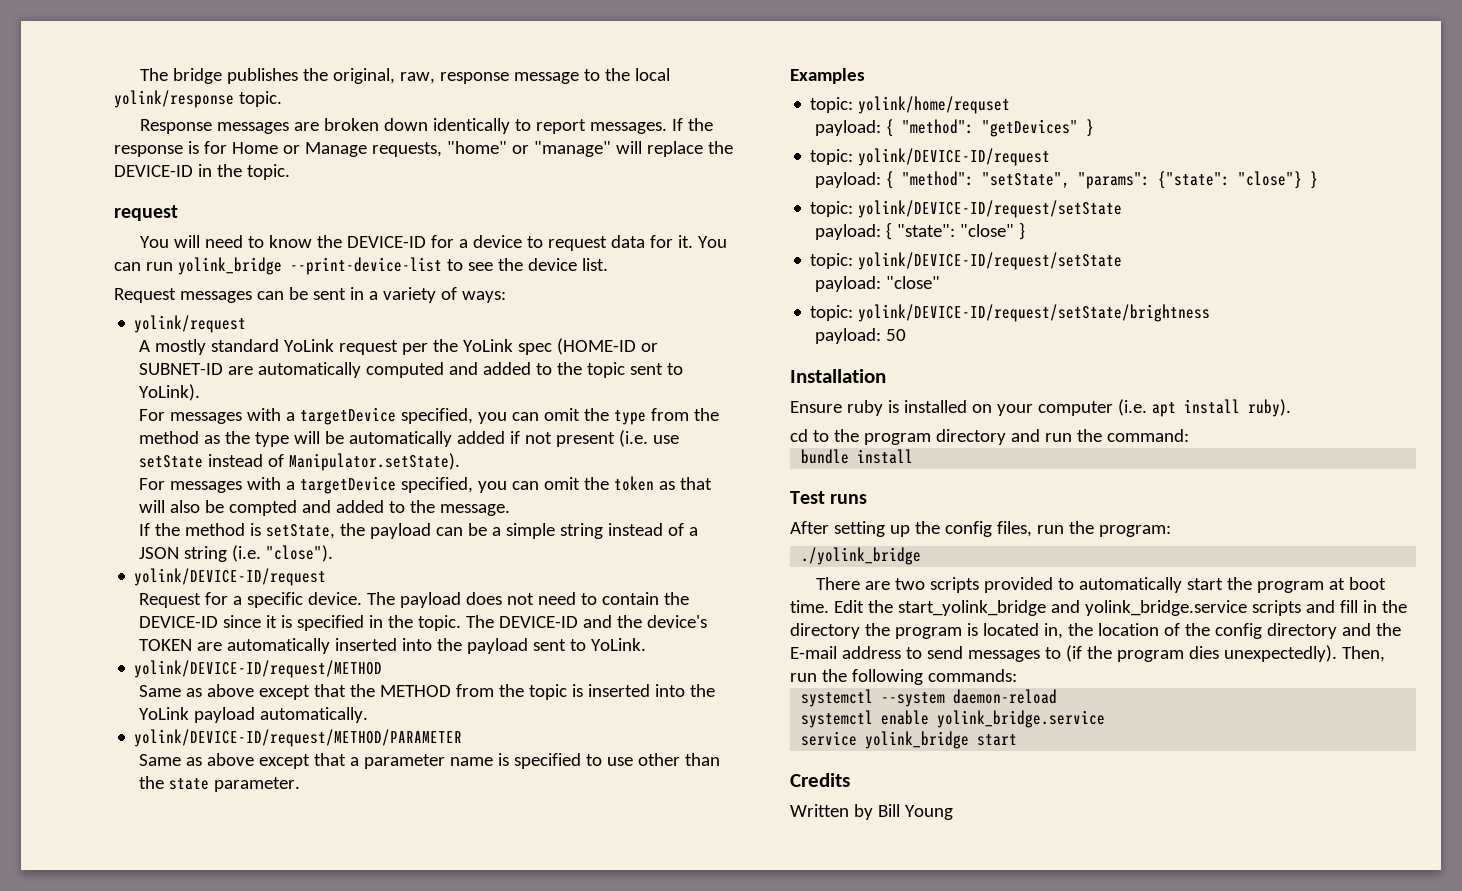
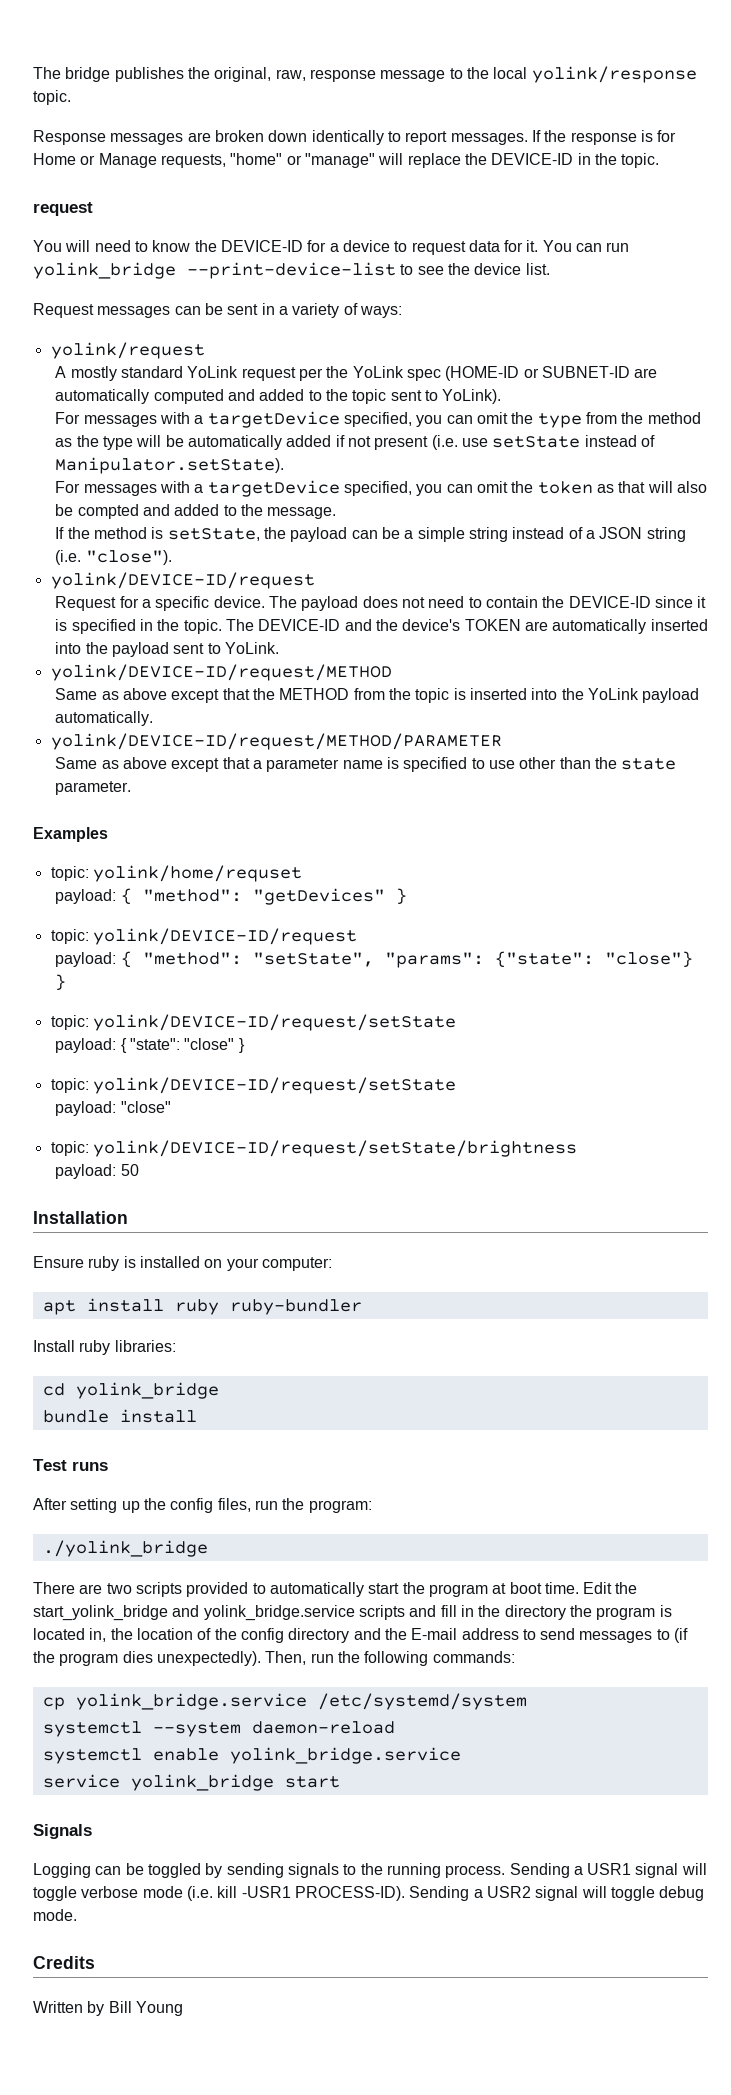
- Ensure ruby is installed on your computer (i.e. apt install ruby).
- cd to the program directory and run the command:
+ Ensure ruby is installed on your computer:
+ apt install ruby ruby-bundler
+ Install ruby libraries:
+ cd yolink_bridge
+ cp yolink_bridge.service /etc/systemd/system
+ Signals
+ Logging can be toggled by sending signals to the running process. Sending a USR1 signal will toggle verbose mode (i.e. kill -USR1 PROCESS-ID). Sending a USR2 signal will toggle debug mode.

